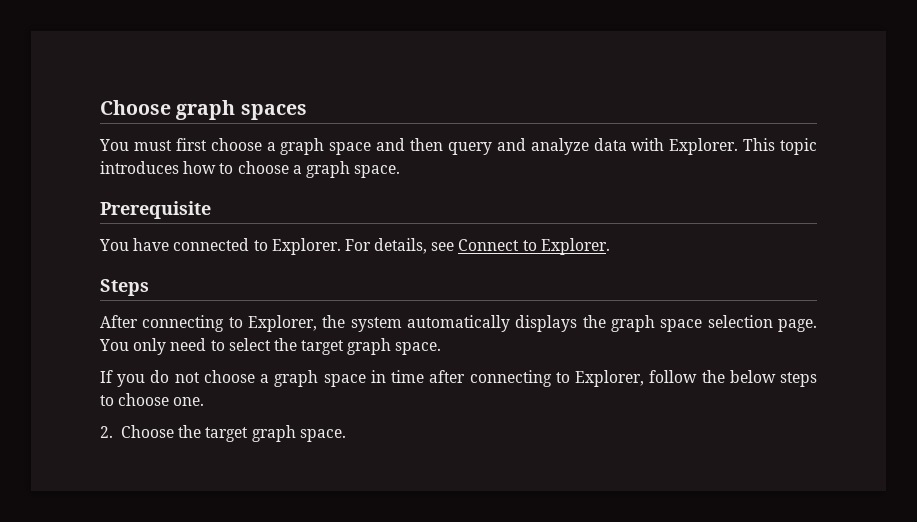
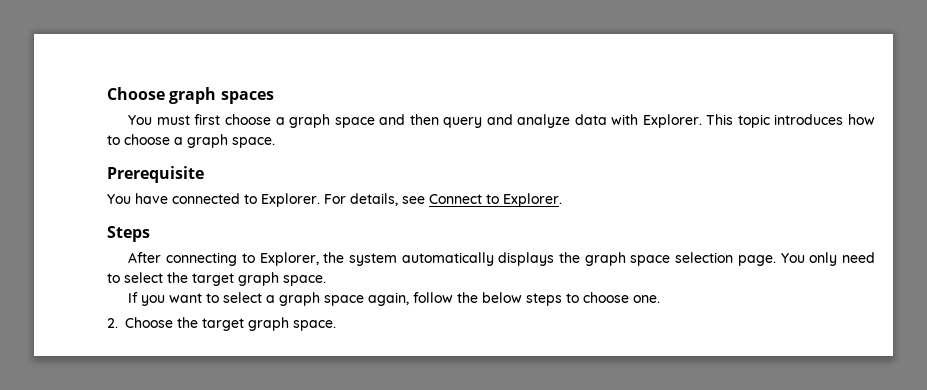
- If you do not choose a graph space in time after connecting to Explorer, follow the below steps to choose one.
+ If you want to select a graph space again, follow the below steps to choose one.

